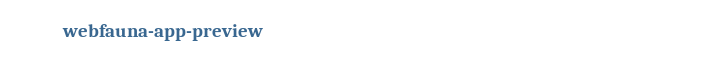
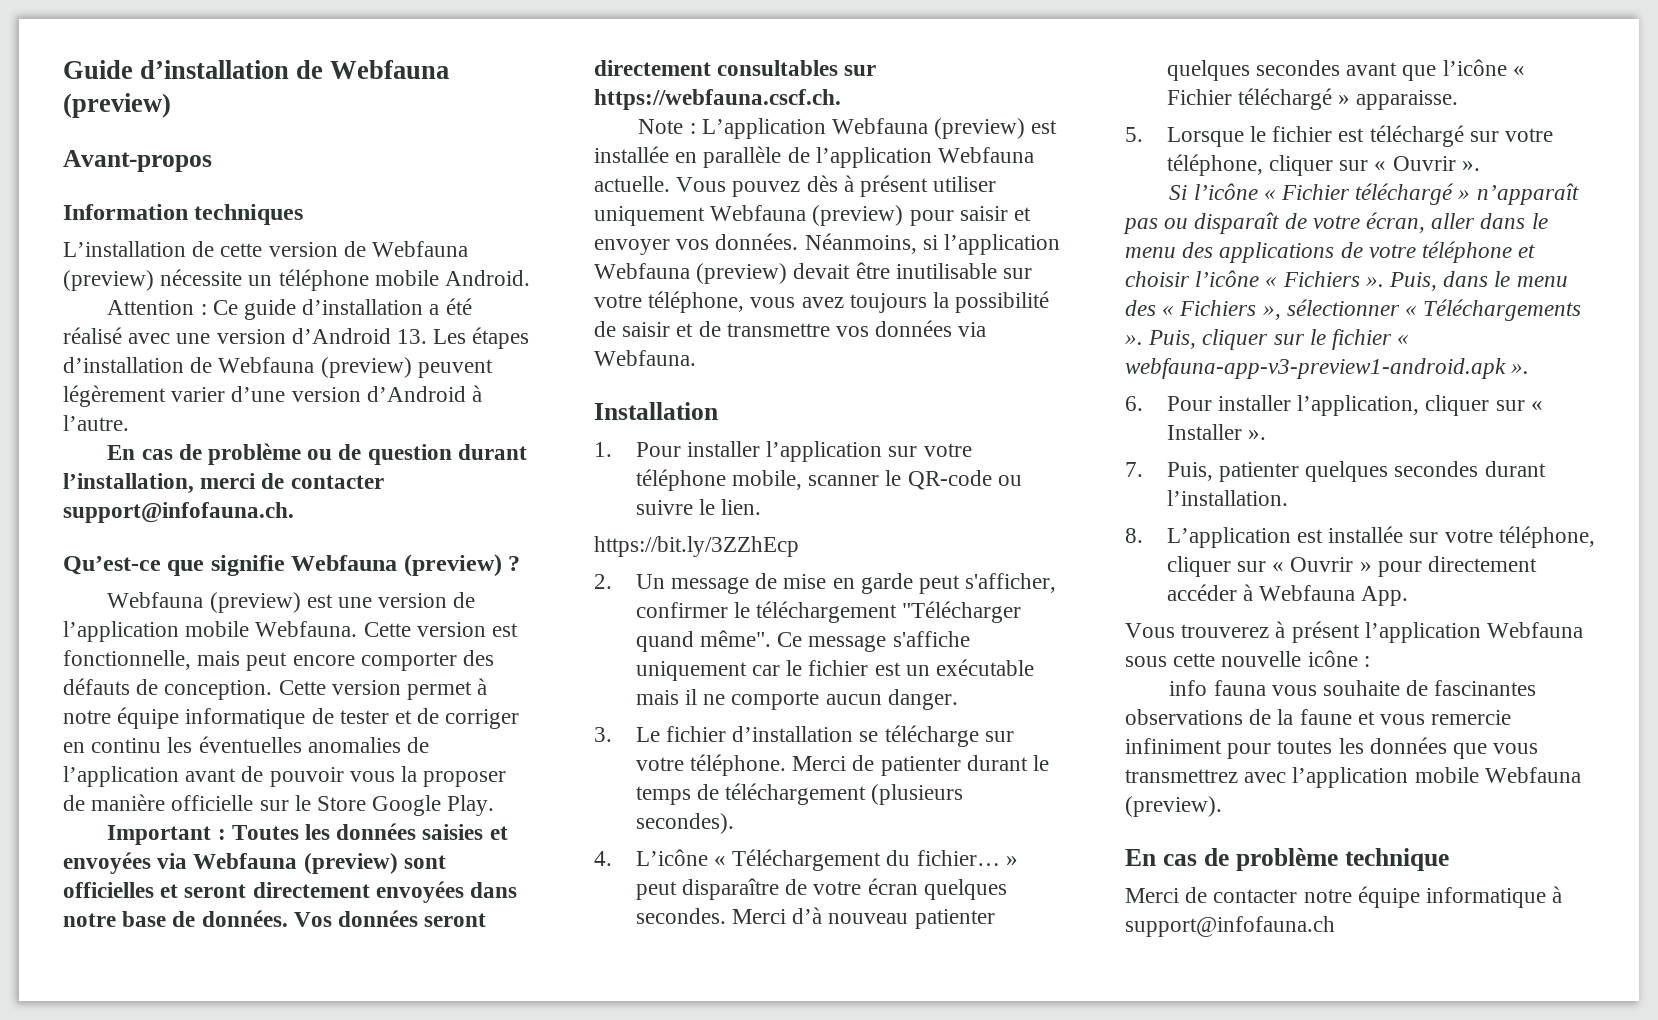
- webfauna-app-preview
+ Guide d’installation de Webfauna (preview)
+ Avant-propos
+ Information techniques
+ L’installation de cette version de Webfauna (preview) nécessite un téléphone mobile Android.
+ Attention : Ce guide d’installation a été réalisé avec une version d’Android 13. Les étapes d’installation de Webfauna (preview) peuvent légèrement varier d’une version d’Android à l’autre.
+ En cas de problème ou de question durant l’installation, merci de contacter support@infofauna.ch.
+ Qu’est-ce que signifie Webfauna (preview) ?
+ Webfauna (preview) est une version de l’application mobile Webfauna. Cette version est fonctionnelle, mais peut encore comporter des défauts de conception. Cette version permet à notre équipe informatique de tester et de corriger en continu les éventuelles anomalies de l’application avant de pouvoir vous la proposer de manière officielle sur le Store Google Play.
+ Important : Toutes les données saisies et envoyées via Webfauna (preview) sont officielles et seront directement envoyées dans notre base de données. Vos données seront directement consultables sur https://webfauna.cscf.ch.
+ Note : L’application Webfauna (preview) est installée en parallèle de l’application Webfauna actuelle. Vous pouvez dès à présent utiliser uniquement Webfauna (preview) pour saisir et envoyer vos données. Néanmoins, si l’application Webfauna (preview) devait être inutilisable sur votre téléphone, vous avez toujours la possibilité de saisir et de transmettre vos données via Webfauna.
+ Installation
+ 1. Pour installer l’application sur votre téléphone mobile, scanner le QR-code ou suivre le lien.
+ https://bit.ly/3ZZhEcp
+ 2. Un message de mise en garde peut s'afficher, confirmer le téléchargement "Télécharger quand même". Ce message s'affiche uniquement car le fichier est un exécutable mais il ne comporte aucun danger.
+ 3. Le fichier d’installation se télécharge sur votre téléphone. Merci de patienter durant le temps de téléchargement (plusieurs secondes).
+ 4. L’icône « Téléchargement du fichier… » peut disparaître de votre écran quelques secondes. Merci d’à nouveau patienter quelques secondes avant que l’icône « Fichier téléchargé » apparaisse.
+ 5. Lorsque le fichier est téléchargé sur votre téléphone, cliquer sur « Ouvrir ».
+ Si l’icône « Fichier téléchargé » n’apparaît pas ou disparaît de votre écran, aller dans le menu des applications de votre téléphone et choisir l’icône « Fichiers ». Puis, dans le menu des « Fichiers », sélectionner « Téléchargements ». Puis, cliquer sur le fichier « webfauna-app-v3-preview1-android.apk ».
+ 6. Pour installer l’application, cliquer sur « Installer ».
+ 7. Puis, patienter quelques secondes durant l’installation.
+ 8. L’application est installée sur votre téléphone, cliquer sur « Ouvrir » pour directement accéder à Webfauna App.
+ Vous trouverez à présent l’application Webfauna sous cette nouvelle icône :
+ info fauna vous souhaite de fascinantes observations de la faune et vous remercie infiniment pour toutes les données que vous transmettrez avec l’application mobile Webfauna (preview).
+ En cas de problème technique
+ Merci de contacter notre équipe informatique à support@infofauna.ch

